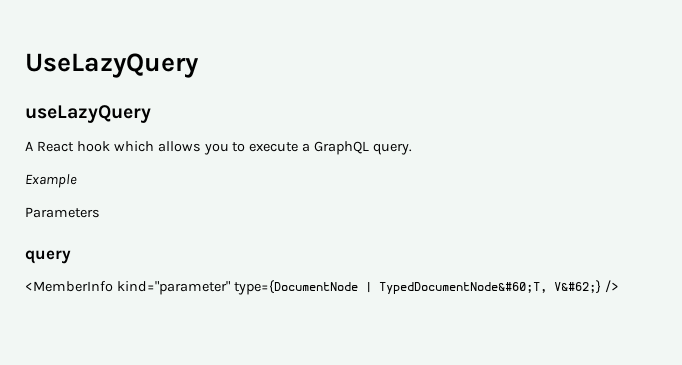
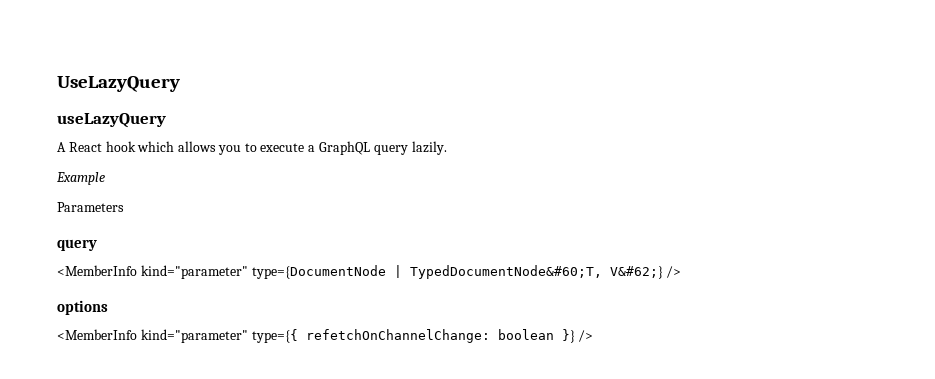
- A React hook which allows you to execute a GraphQL query.
+ A React hook which allows you to execute a GraphQL query lazily.
+ options
+ <MemberInfo kind="parameter" type={{ refetchOnChannelChange: boolean }} />

